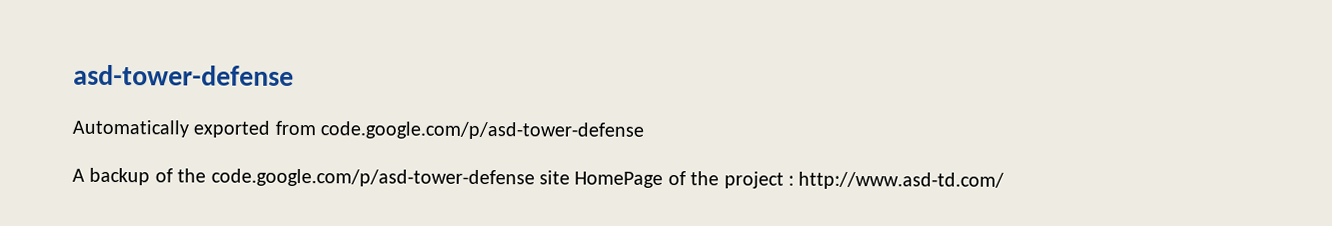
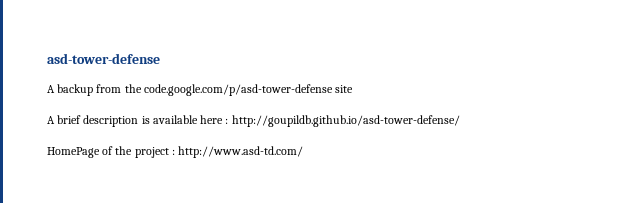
- Automatically exported from code.google.com/p/asd-tower-defense
- A backup of the code.google.com/p/asd-tower-defense site HomePage of the project : http://www.asd-td.com/
+ A backup from the code.google.com/p/asd-tower-defense site
+ A brief description is available here : http://goupildb.github.io/asd-tower-defense/
+ HomePage of the project : http://www.asd-td.com/

